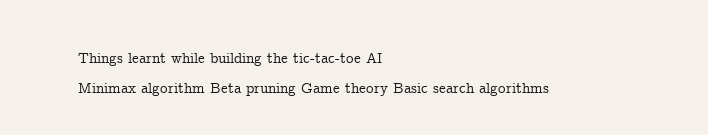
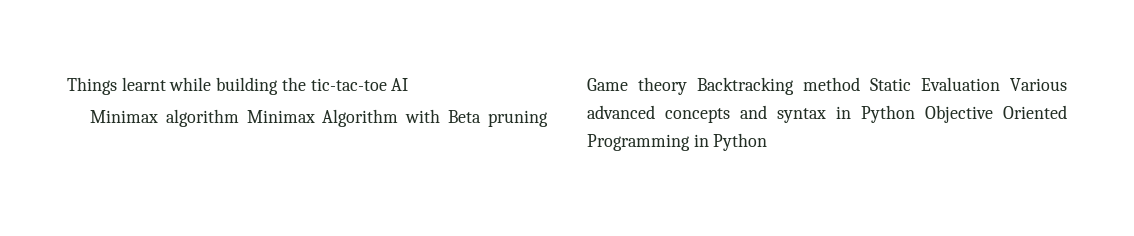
- Minimax algorithm Beta pruning Game theory Basic search algorithms
+ Minimax algorithm Minimax Algorithm with Beta pruning Game theory Backtracking method Static Evaluation Various advanced concepts and syntax in Python Objective Oriented Programming in Python

